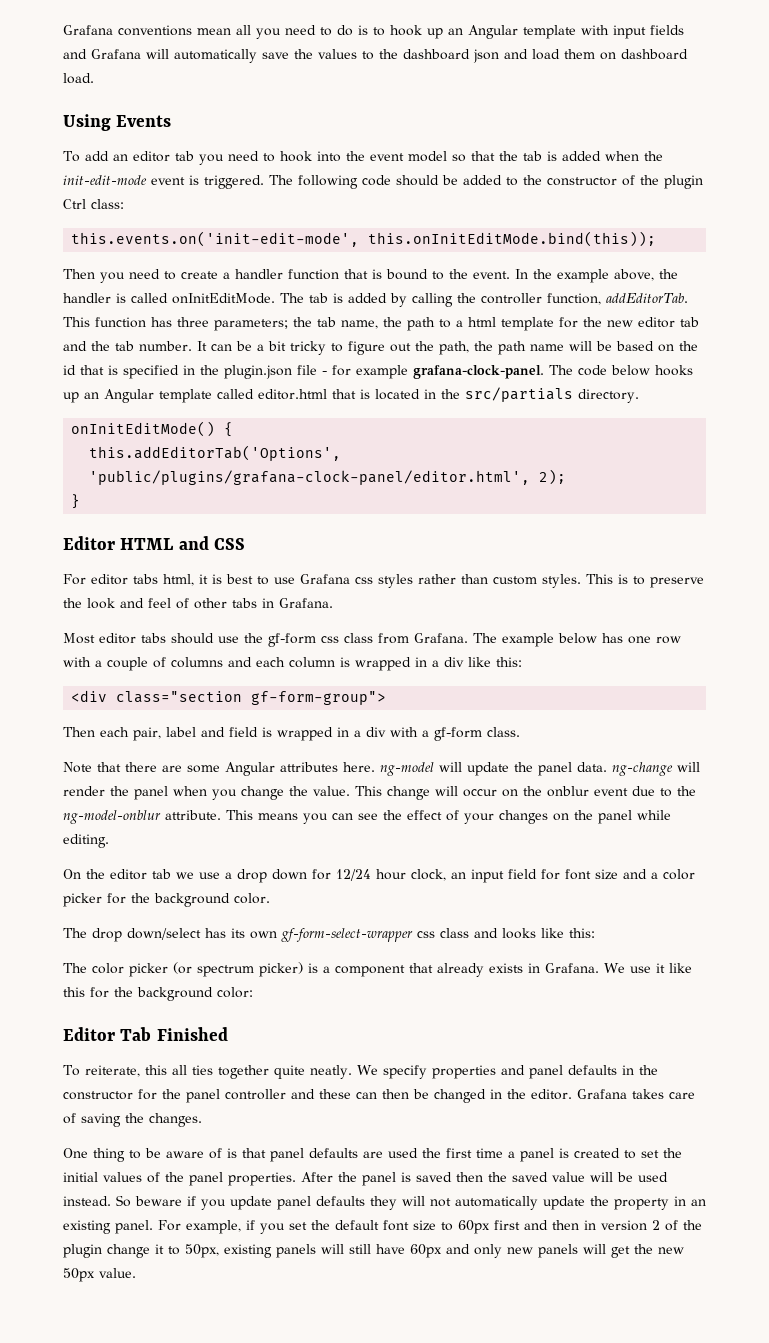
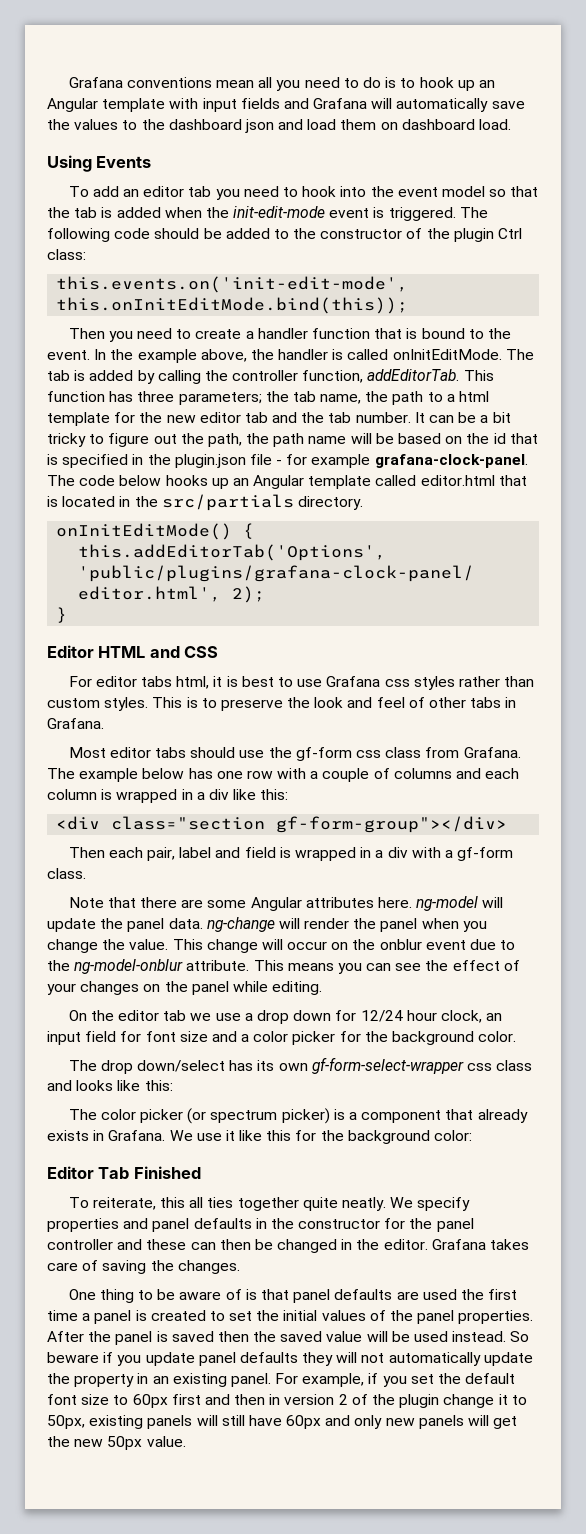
- <div class="section gf-form-group">
+ <div class="section gf-form-group"></div>

